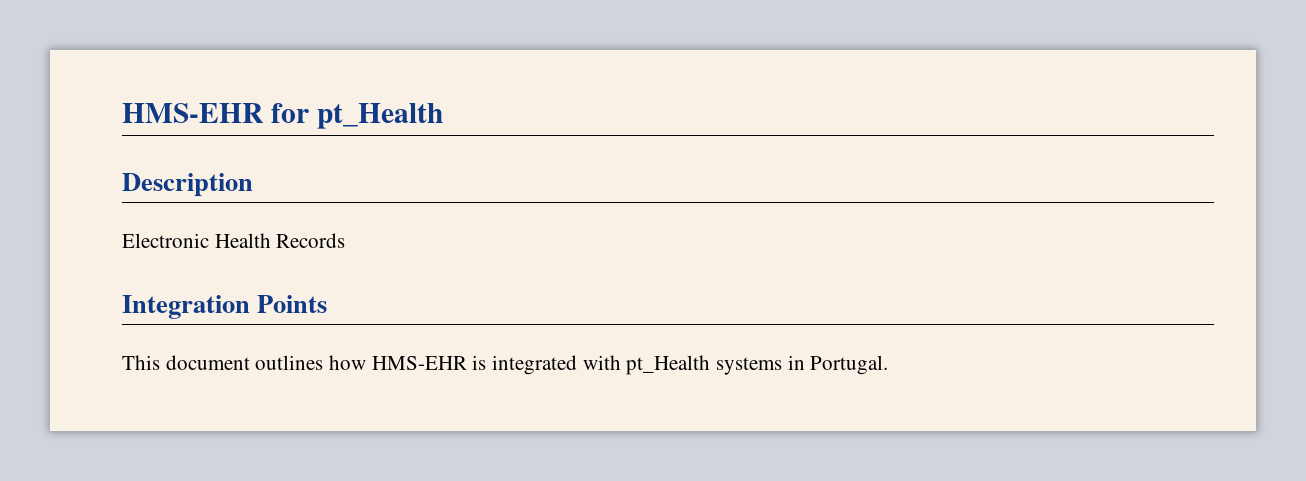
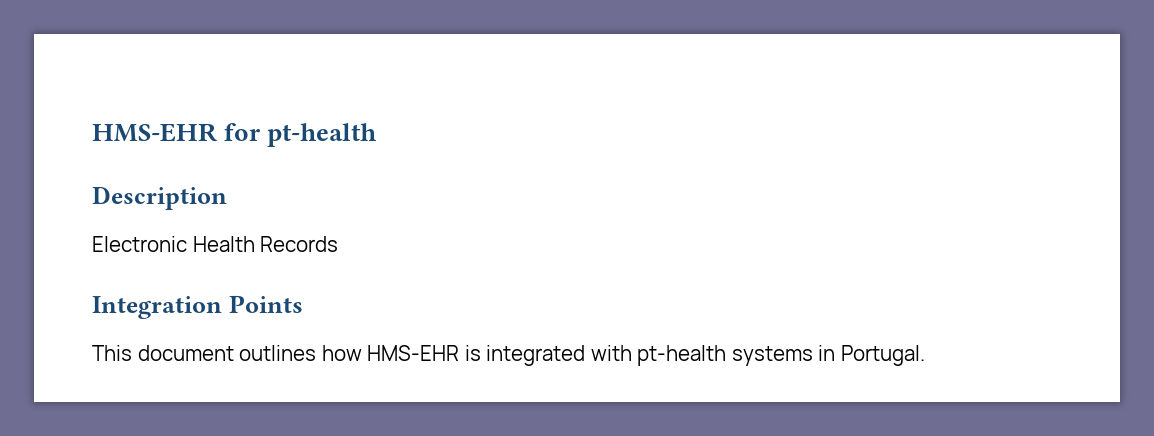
- HMS-EHR for pt_Health
+ HMS-EHR for pt-health
- This document outlines how HMS-EHR is integrated with pt_Health systems in Portugal.
+ This document outlines how HMS-EHR is integrated with pt-health systems in Portugal.

